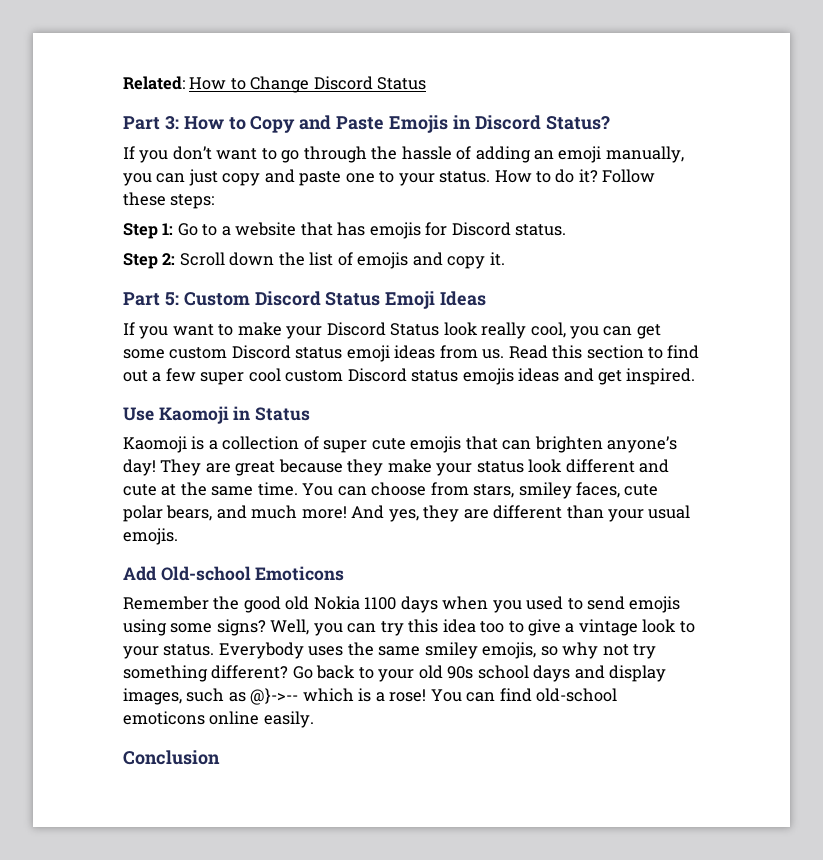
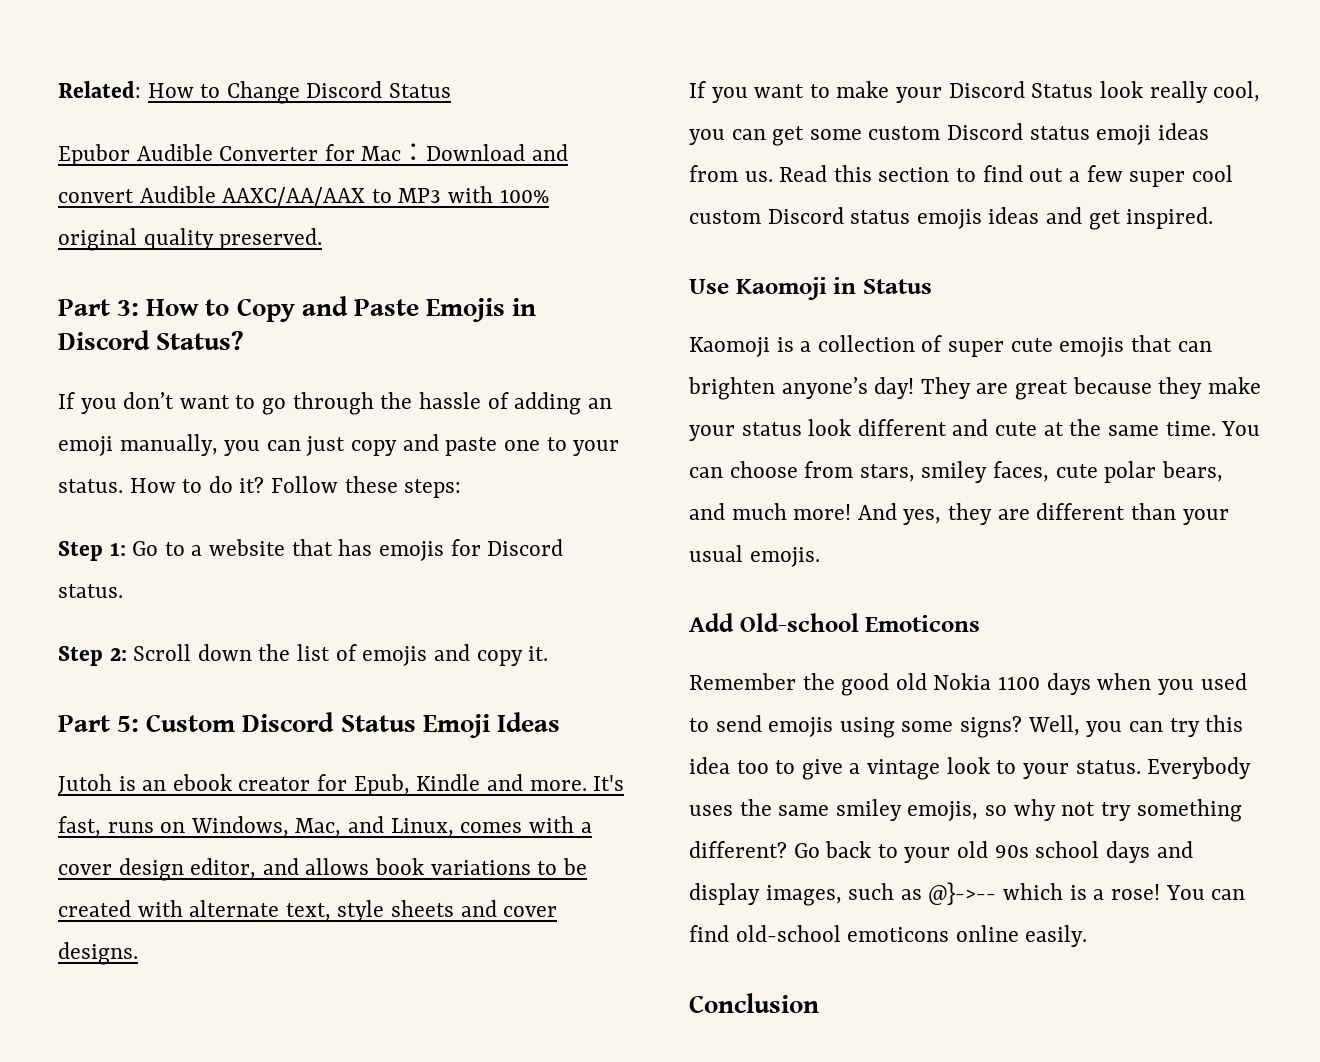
+ Epubor Audible Converter for Mac：Download and convert Audible AAXC/AA/AAX to MP3 with 100% original quality preserved.
+ Jutoh is an ebook creator for Epub, Kindle and more. It's fast, runs on Windows, Mac, and Linux, comes with a cover design editor, and allows book variations to be created with alternate text, style sheets and cover designs.

